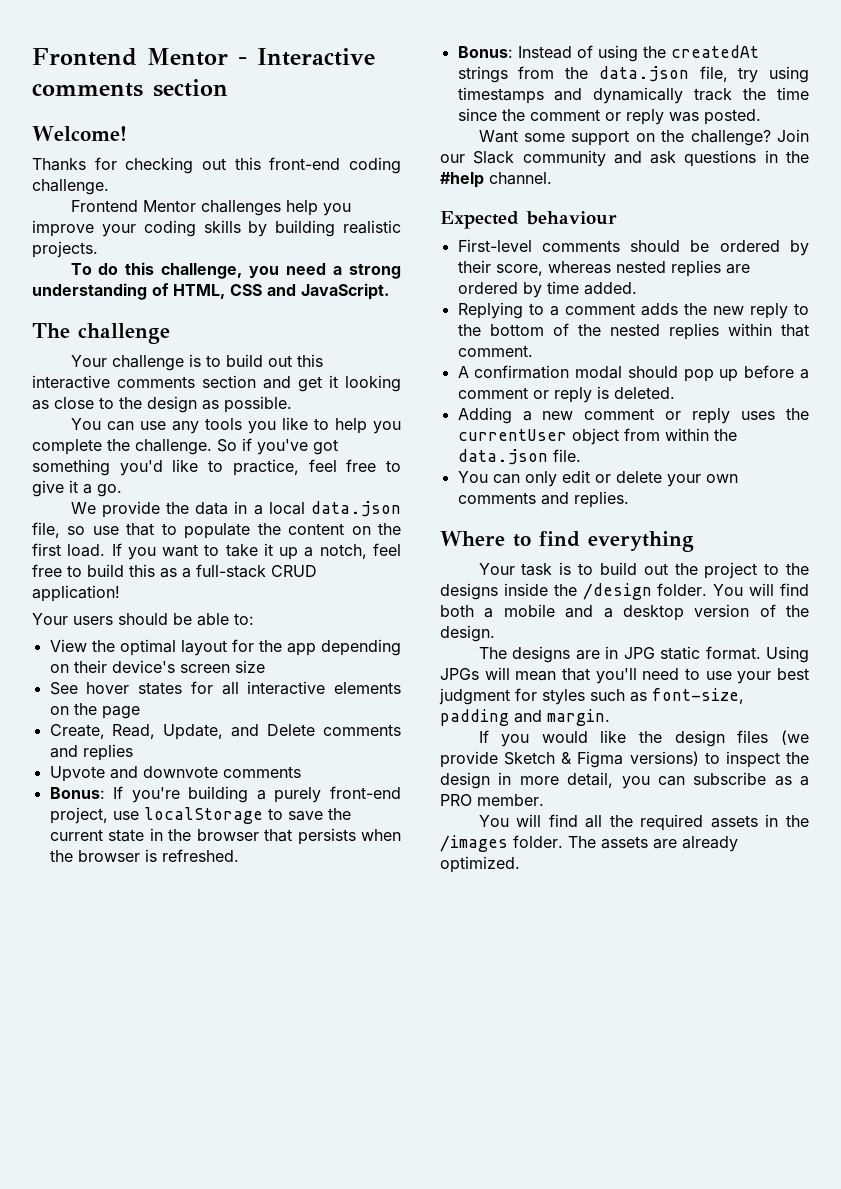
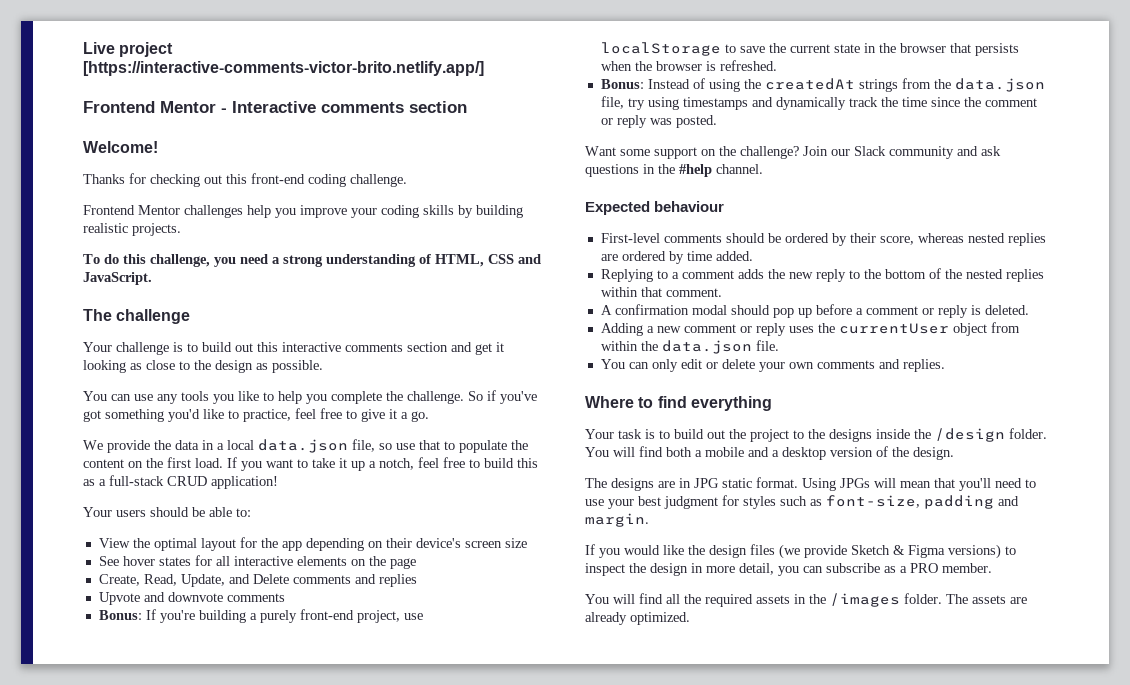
+ Live project [https://interactive-comments-victor-brito.netlify.app/]

